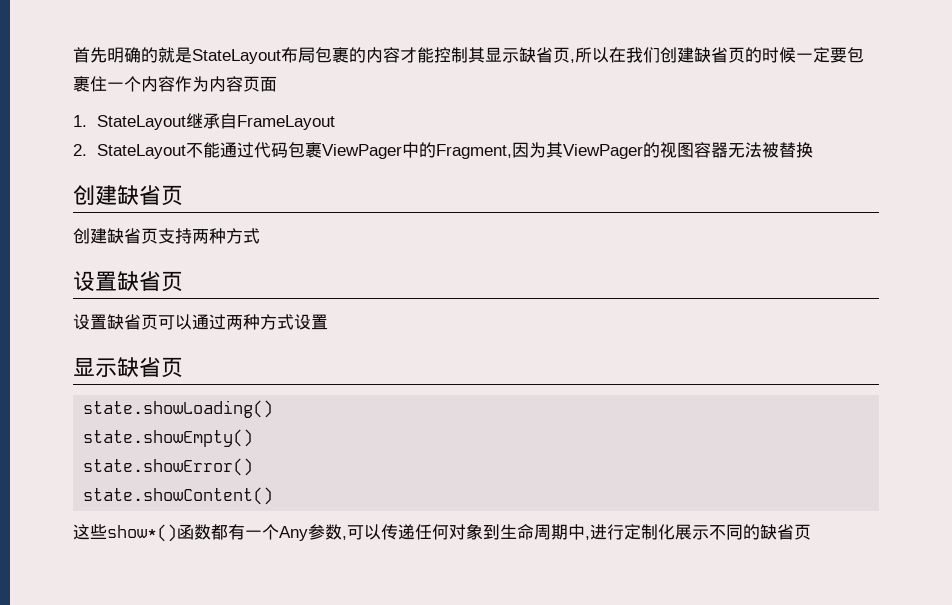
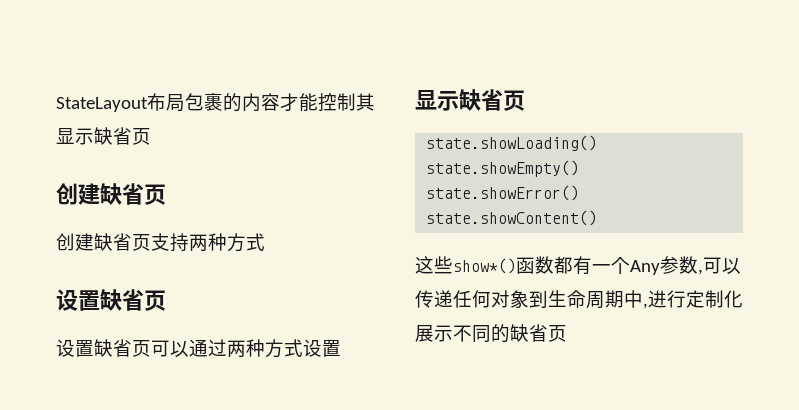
- 首先明确的就是StateLayout布局包裹的内容才能控制其显示缺省页,所以在我们创建缺省页的时候一定要包裹住一个内容作为内容页面
- 1. StateLayout继承自FrameLayout
- 2. StateLayout不能通过代码包裹ViewPager中的Fragment,因为其ViewPager的视图容器无法被替换
+ StateLayout布局包裹的内容才能控制其显示缺省页

